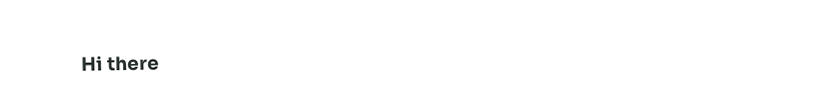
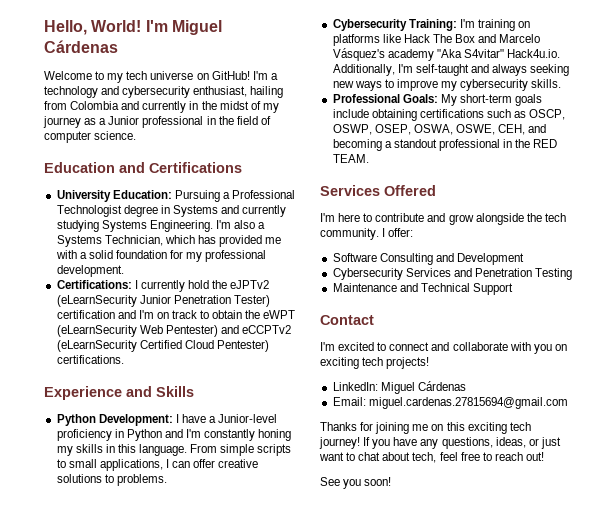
- Hi there
+ Hello, World! I'm Miguel Cárdenas
+ Welcome to my tech universe on GitHub! I'm a technology and cybersecurity enthusiast, hailing from Colombia and currently in the midst of my journey as a Junior professional in the field of computer science.
+ Education and Certifications
+ University Education: Pursuing a Professional Technologist degree in Systems and currently studying Systems Engineering. I'm also a Systems Technician, which has provided me with a solid foundation for my professional development.
+ Certifications: I currently hold the eJPTv2 (eLearnSecurity Junior Penetration Tester) certification and I'm on track to obtain the eWPT (eLearnSecurity Web Pentester) and eCCPTv2 (eLearnSecurity Certified Cloud Pentester) certifications.
+ Experience and Skills
+ Python Development: I have a Junior-level proficiency in Python and I'm constantly honing my skills in this language. From simple scripts to small applications, I can offer creative solutions to problems.
+ Cybersecurity Training: I'm training on platforms like Hack The Box and Marcelo Vásquez's academy "Aka S4vitar" Hack4u.io. Additionally, I'm self-taught and always seeking new ways to improve my cybersecurity skills.
+ Professional Goals: My short-term goals include obtaining certifications such as OSCP, OSWP, OSEP, OSWA, OSWE, CEH, and becoming a standout professional in the RED TEAM.
+ Services Offered
+ I'm here to contribute and grow alongside the tech community. I offer:
+ Software Consulting and Development
+ Cybersecurity Services and Penetration Testing
+ Maintenance and Technical Support
+ Contact
+ I'm excited to connect and collaborate with you on exciting tech projects!
+ LinkedIn: Miguel Cárdenas
+ Email: miguel.cardenas.27815694@gmail.com
+ Thanks for joining me on this exciting tech journey! If you have any questions, ideas, or just want to chat about tech, feel free to reach out!
+ See you soon!

